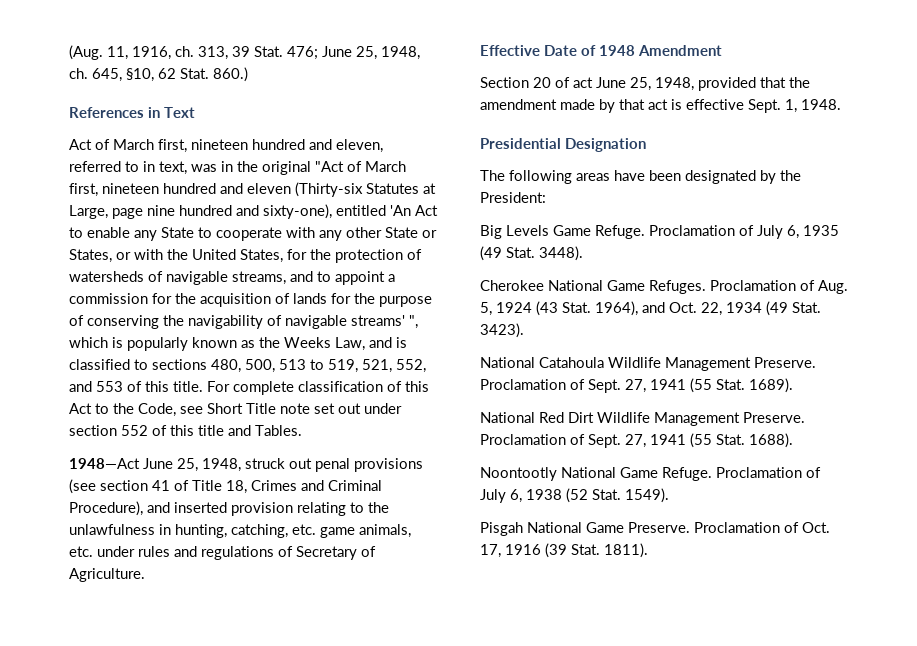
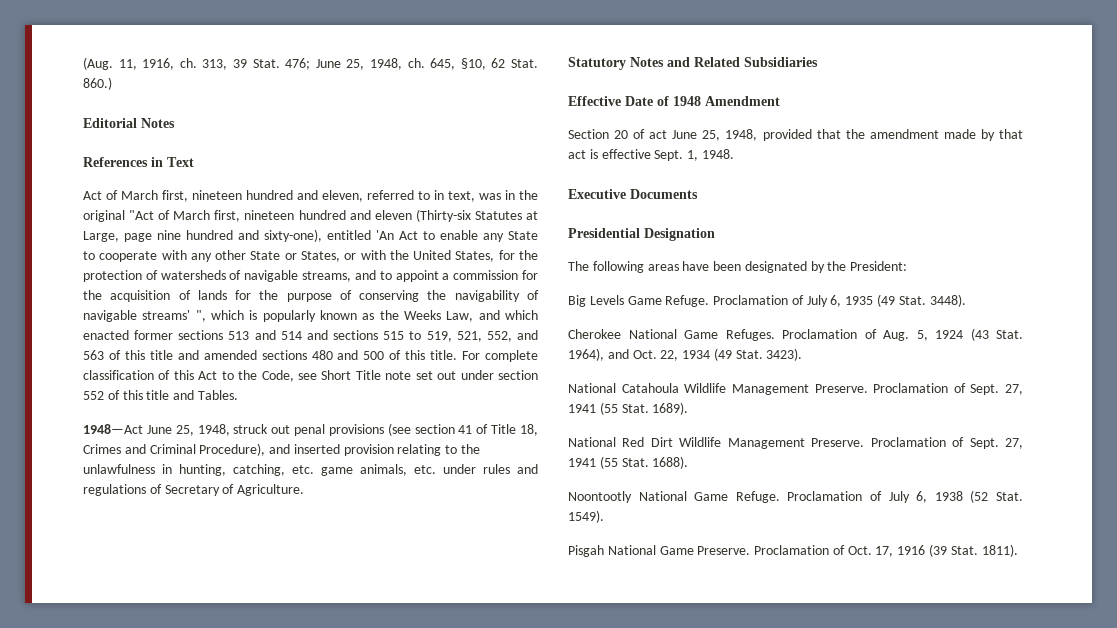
+ Editorial Notes
- Act of March first, nineteen hundred and eleven, referred to in text, was in the original "Act of March first, nineteen hundred and eleven (Thirty-six Statutes at Large, page nine hundred and sixty-one), entitled 'An Act to enable any State to cooperate with any other State or States, or with the United States, for the protection of watersheds of navigable streams, and to appoint a commission for the acquisition of lands for the purpose of conserving the navigability of navigable streams' ", which is popularly known as the Weeks Law, and is classified to sections 480, 500, 513 to 519, 521, 552, and 553 of this title.
+ Act of March first, nineteen hundred and eleven, referred to in text, was in the original "Act of March first, nineteen hundred and eleven (Thirty-six Statutes at Large, page nine hundred and sixty-one), entitled 'An Act to enable any State to cooperate with any other State or States, or with the United States, for the protection of watersheds of navigable streams, and to appoint a commission for the acquisition of lands for the purpose of conserving the navigability of navigable streams' ", which is popularly known as the Weeks Law, and which enacted former sections 513 and 514 and sections 515 to 519, 521, 552, and 563 of this title and amended sections 480 and 500 of this title.
+ Statutory Notes and Related Subsidiaries
+ Executive Documents

